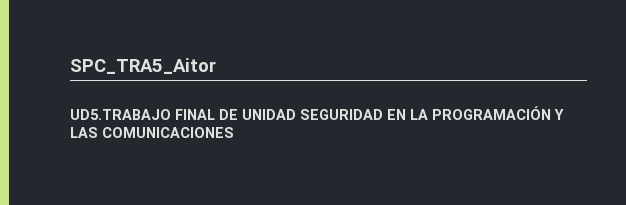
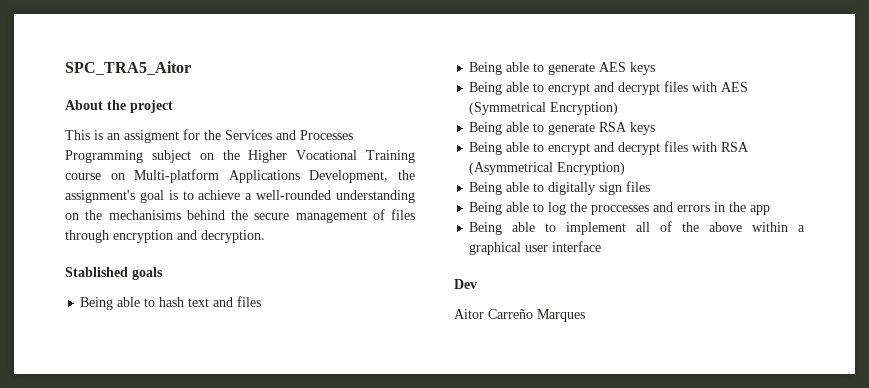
- UD5.TRABAJO FINAL DE UNIDAD SEGURIDAD EN LA PROGRAMACIÓN Y LAS COMUNICACIONES
+ About the project
+ This is an assigment for the Services and Processes Programming subject on the Higher Vocational Training course on Multi-platform Applications Development, the assignment's goal is to achieve a well-rounded understanding on the mechanisims behind the secure management of files through encryption and decryption.
+ Stablished goals
+ Being able to hash text and files
+ Being able to generate AES keys
+ Being able to encrypt and decrypt files with AES (Symmetrical Encryption)
+ Being able to generate RSA keys
+ Being able to encrypt and decrypt files with RSA (Asymmetrical Encryption)
+ Being able to digitally sign files
+ Being able to log the proccesses and errors in the app
+ Being able to implement all of the above within a graphical user interface
+ Dev
+ Aitor Carreño Marques

